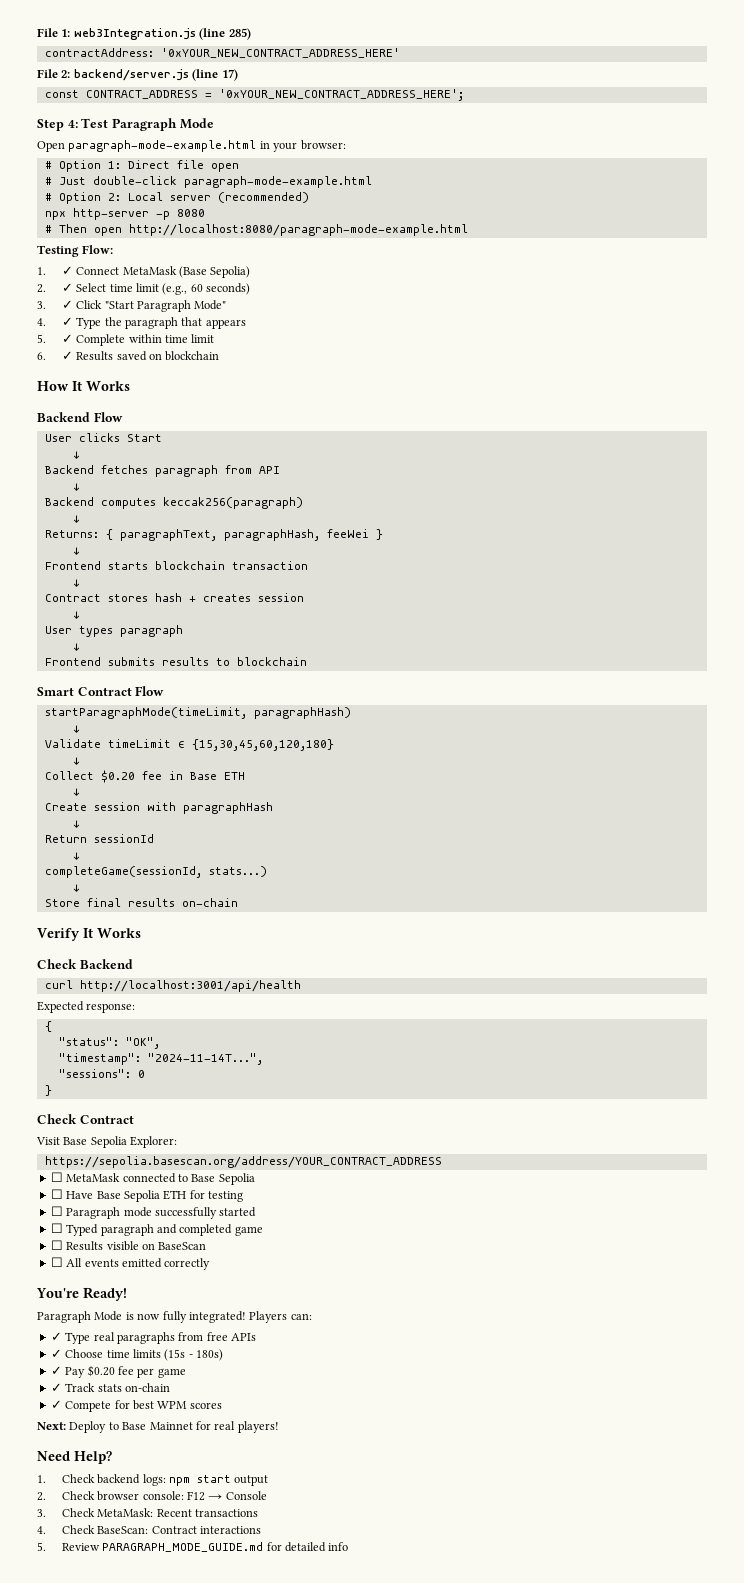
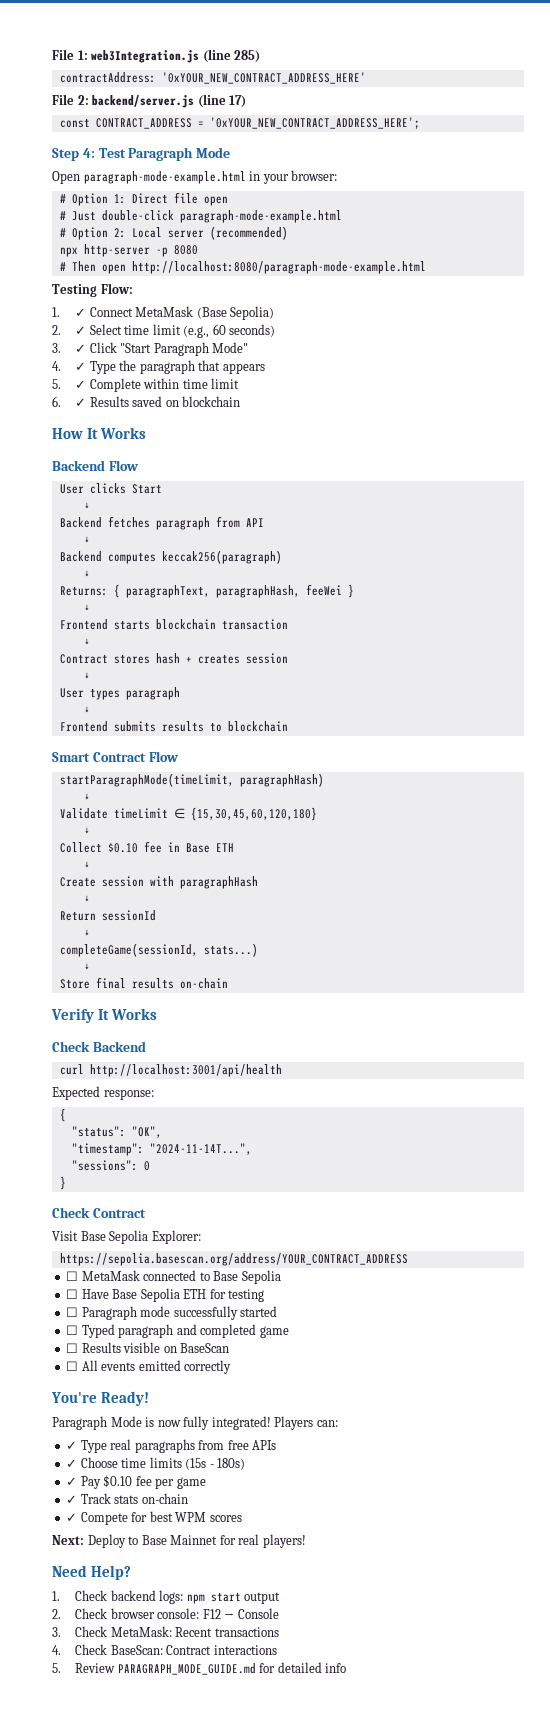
- Collect $0.20 fee in Base ETH
+ Collect $0.10 fee in Base ETH
- ✓ Pay $0.20 fee per game
+ ✓ Pay $0.10 fee per game

